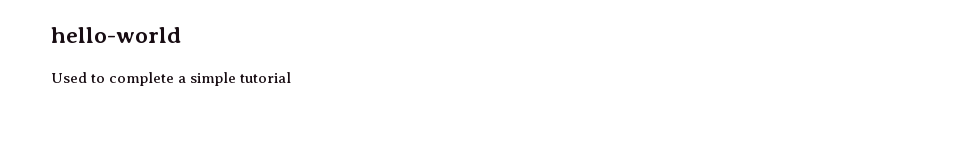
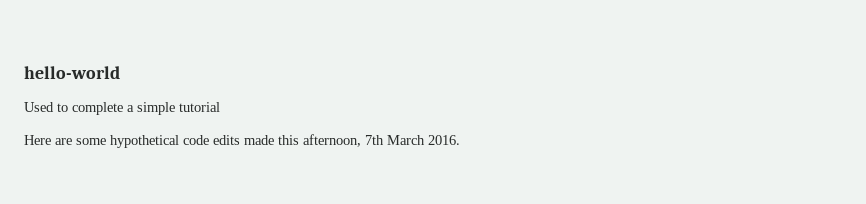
+ Here are some hypothetical code edits made this afternoon, 7th March 2016.

